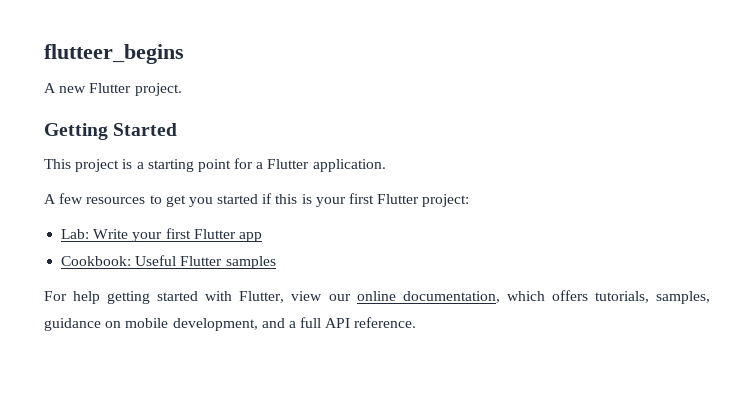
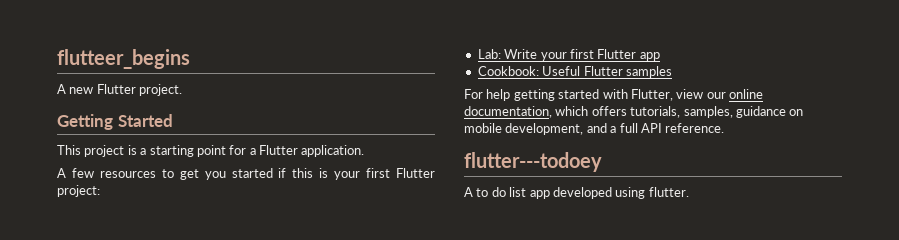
+ flutter---todoey
+ A to do list app developed using flutter.

